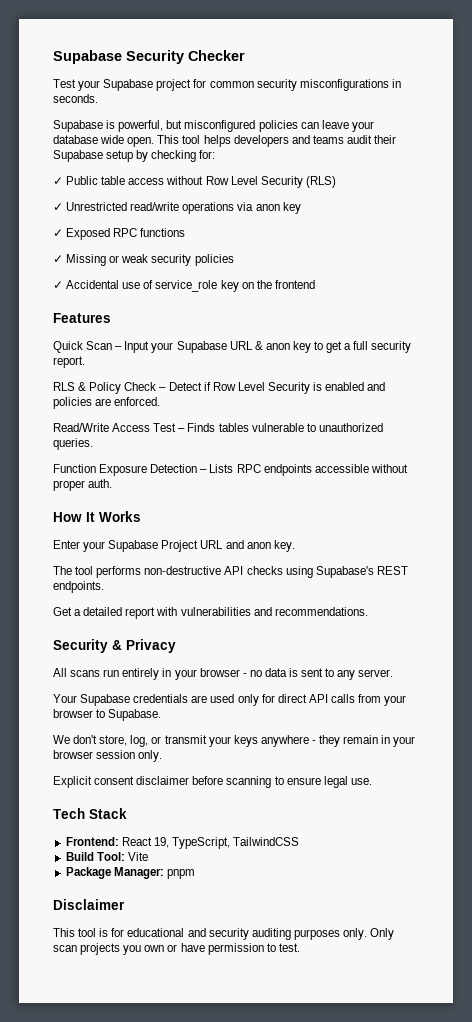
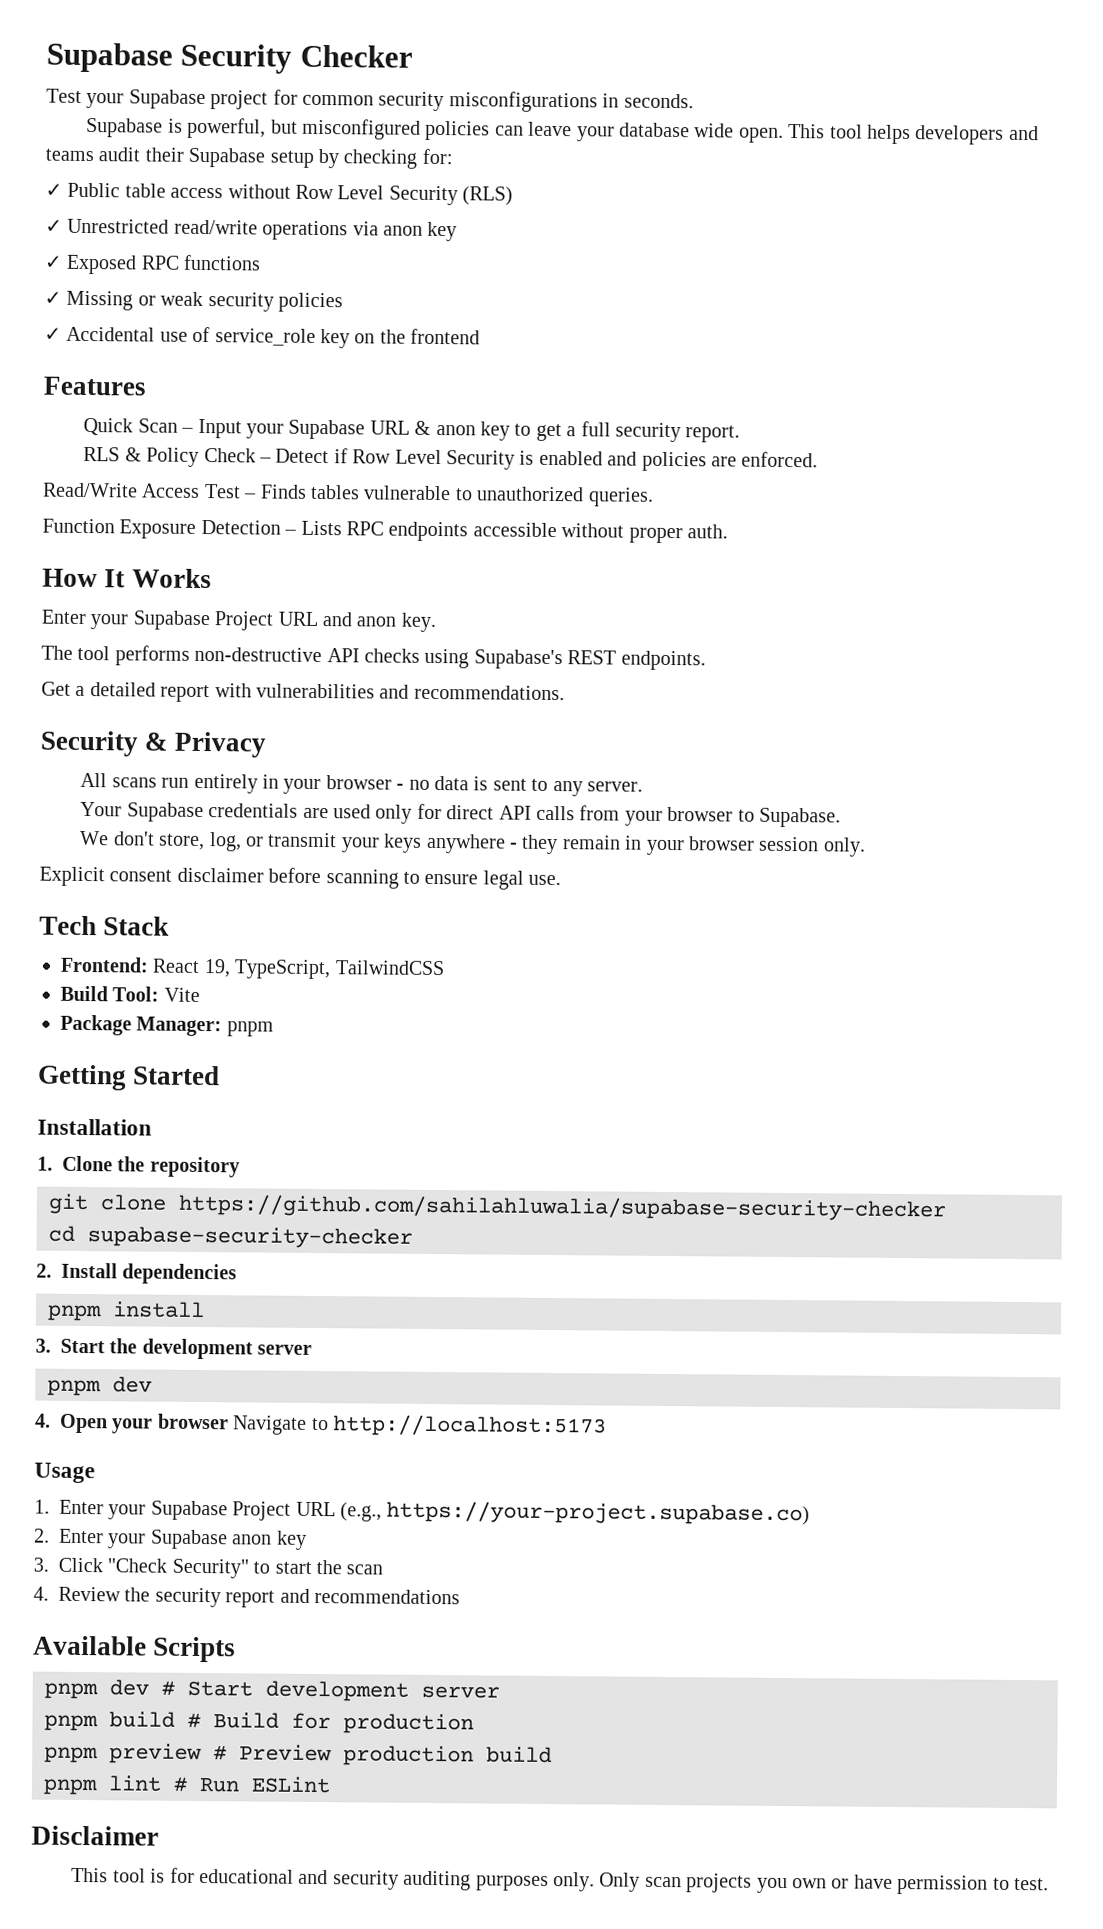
+ Getting Started
+ Installation
+ 1. Clone the repository
+ git clone https://github.com/sahilahluwalia/supabase-security-checker
+ cd supabase-security-checker
+ 2. Install dependencies
+ pnpm install
+ 3. Start the development server
+ pnpm dev
+ 4. Open your browser Navigate to http://localhost:5173
+ Usage
+ 1. Enter your Supabase Project URL (e.g., https://your-project.supabase.co)
+ 2. Enter your Supabase anon key
+ 3. Click "Check Security" to start the scan
+ 4. Review the security report and recommendations
+ Available Scripts
+ pnpm dev # Start development server
+ pnpm build # Build for production
+ pnpm preview # Preview production build
+ pnpm lint # Run ESLint

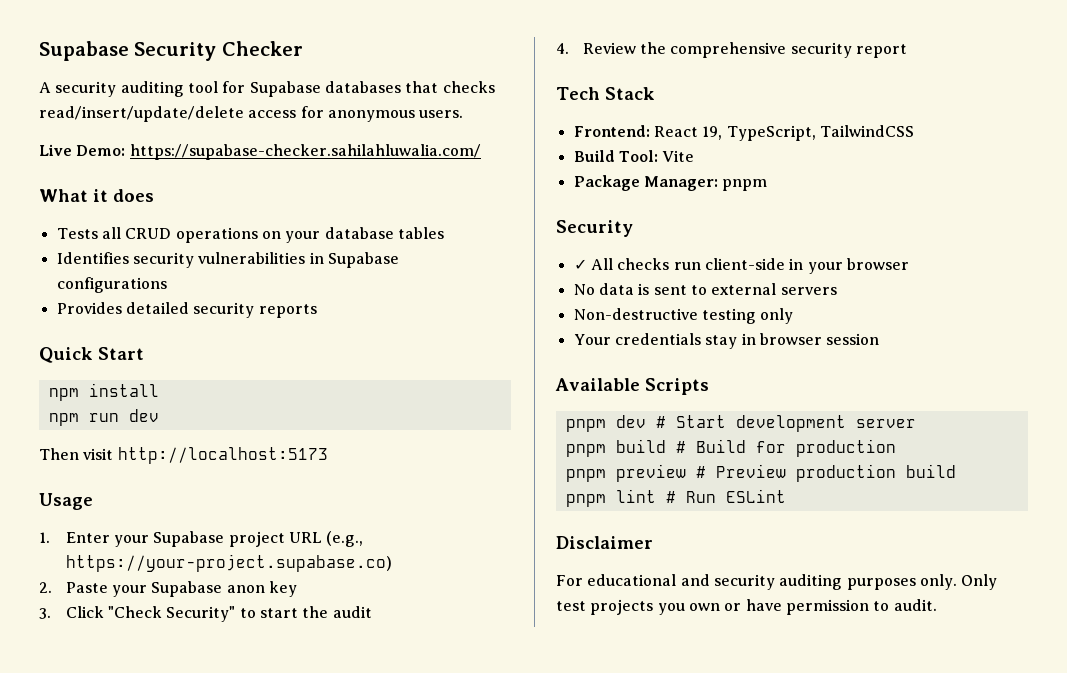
- Test your Supabase project for common security misconfigurations in seconds.
- Supabase is powerful, but misconfigured policies can leave your database wide open. This tool helps developers and teams audit their Supabase setup by checking for:
- ✓ Public table access without Row Level Security (RLS)
- ✓ Unrestricted read/write operations via anon key
- ✓ Exposed RPC functions
- ✓ Missing or weak security policies
- ✓ Accidental use of service_role key on the frontend
- Features
- Quick Scan – Input your Supabase URL & anon key to get a full security report.
- RLS & Policy Check – Detect if Row Level Security is enabled and policies are enforced.
- Read/Write Access Test – Finds tables vulnerable to unauthorized queries.
- Function Exposure Detection – Lists RPC endpoints accessible without proper auth.
- How It Works
- Enter your Supabase Project URL and anon key.
- The tool performs non-destructive API checks using Supabase's REST endpoints.
- Get a detailed report with vulnerabilities and recommendations.
- Security & Privacy
- All scans run entirely in your browser - no data is sent to any server.
- Your Supabase credentials are used only for direct API calls from your browser to Supabase.
- We don't store, log, or transmit your keys anywhere - they remain in your browser session only.
- Explicit consent disclaimer before scanning to ensure legal use.
+ A security auditing tool for Supabase databases that checks read/insert/update/delete access for anonymous users.
+ Live Demo: https://supabase-checker.sahilahluwalia.com/
+ What it does
+ Tests all CRUD operations on your database tables
+ Identifies security vulnerabilities in Supabase configurations
+ Provides detailed security reports
+ Quick Start
+ npm install
+ npm run dev
+ Then visit http://localhost:5173
+ Usage
+ 1. Enter your Supabase project URL (e.g., https://your-project.supabase.co)
+ 2. Paste your Supabase anon key
+ 3. Click "Check Security" to start the audit
+ 4. Review the comprehensive security report
  Package Manager: pnpm
- Getting Started
- Installation
- 1. Clone the repository
- git clone https://github.com/sahilahluwalia/supabase-security-checker
- cd supabase-security-checker
- 2. Install dependencies
- pnpm install
- 3. Start the development server
- pnpm dev
- 4. Open your browser Navigate to http://localhost:5173
- Usage
- 1. Enter your Supabase Project URL (e.g., https://your-project.supabase.co)
- 2. Enter your Supabase anon key
- 3. Click "Check Security" to start the scan
- 4. Review the security report and recommendations
+ Security
+ ✓ All checks run client-side in your browser
+ No data is sent to external servers
+ Non-destructive testing only
+ Your credentials stay in browser session
- This tool is for educational and security auditing purposes only.
+ For educational and security auditing purposes only.
- Only scan projects you own or have permission to test.
+ Only test projects you own or have permission to audit.

